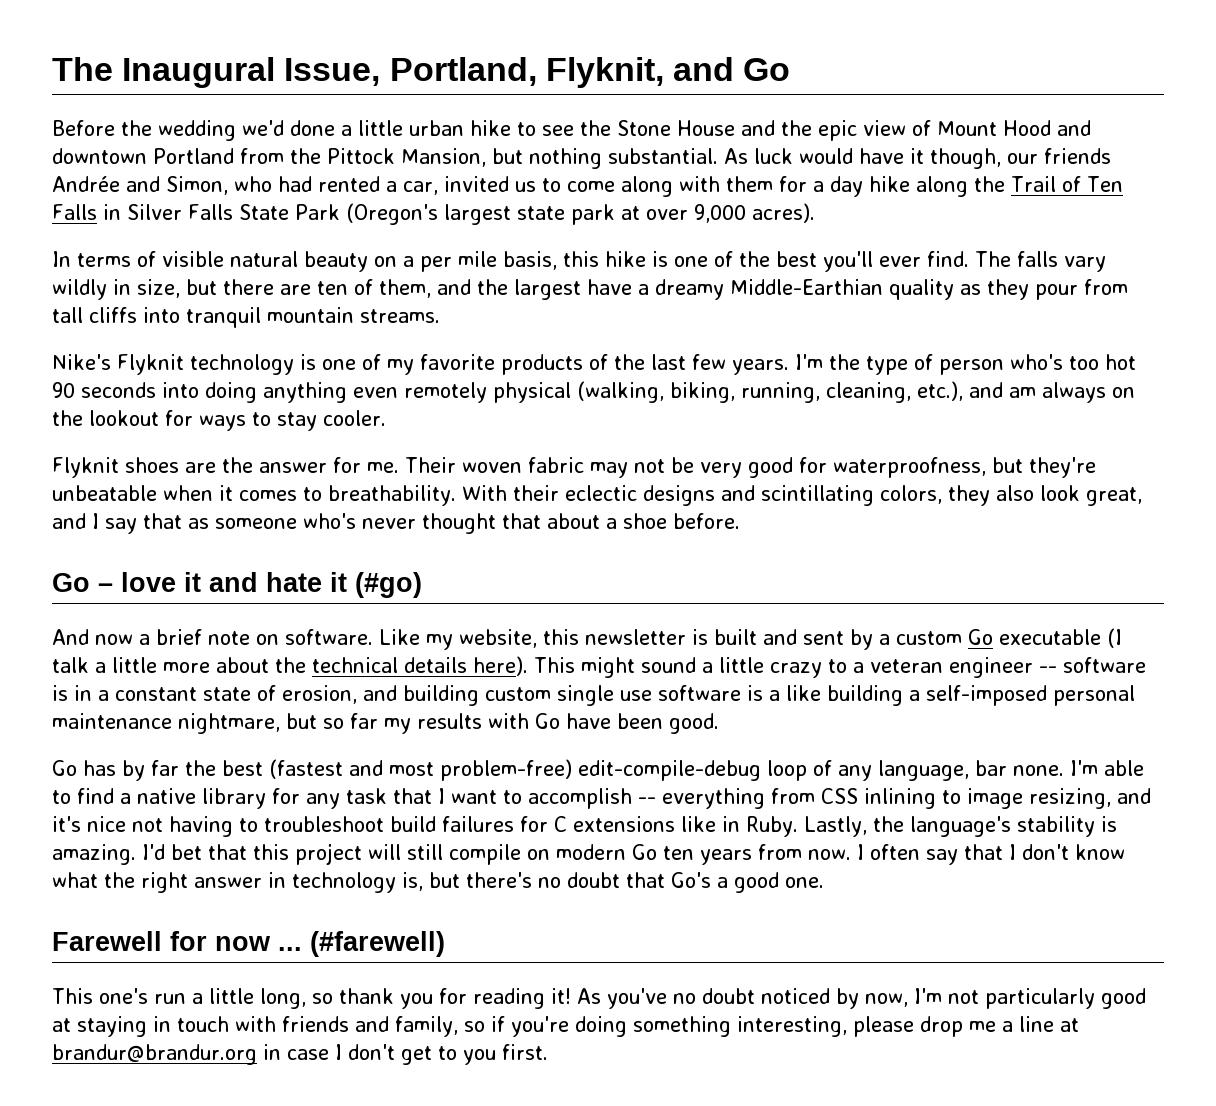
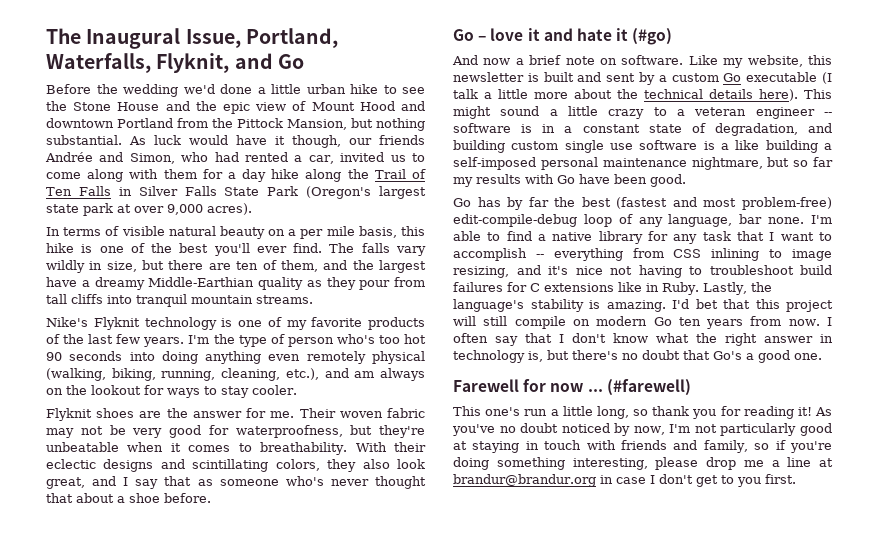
- The Inaugural Issue, Portland, Flyknit, and Go
+ The Inaugural Issue, Portland, Waterfalls, Flyknit, and Go
- This might sound a little crazy to a veteran engineer -- software is in a constant state of erosion, and building custom single use software is a like building a self-imposed personal maintenance nightmare, but so far my results with Go have been good.
+ This might sound a little crazy to a veteran engineer -- software is in a constant state of degradation, and building custom single use software is a like building a self-imposed personal maintenance nightmare, but so far my results with Go have been good.

